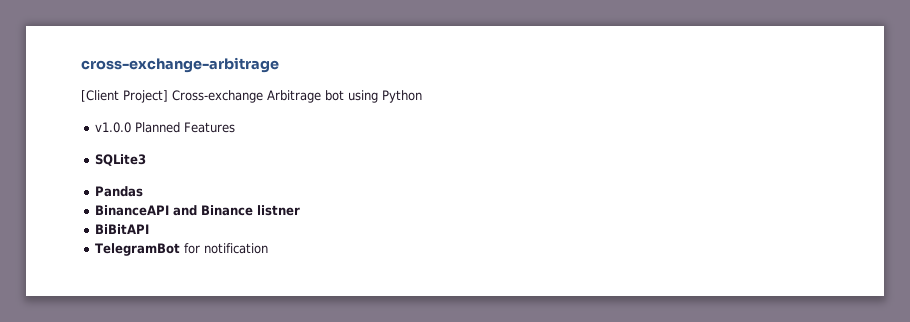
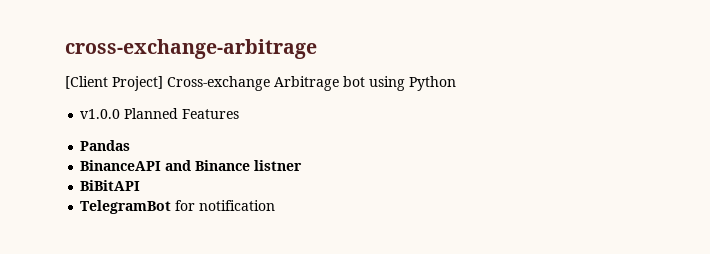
- SQLite3

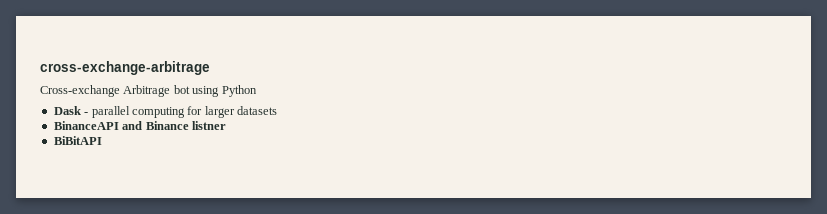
- [Client Project] Cross-exchange Arbitrage bot using Python
+ Cross-exchange Arbitrage bot using Python
- v1.0.0 Planned Features
- Pandas
+ Dask - parallel computing for larger datasets
- TelegramBot for notification

